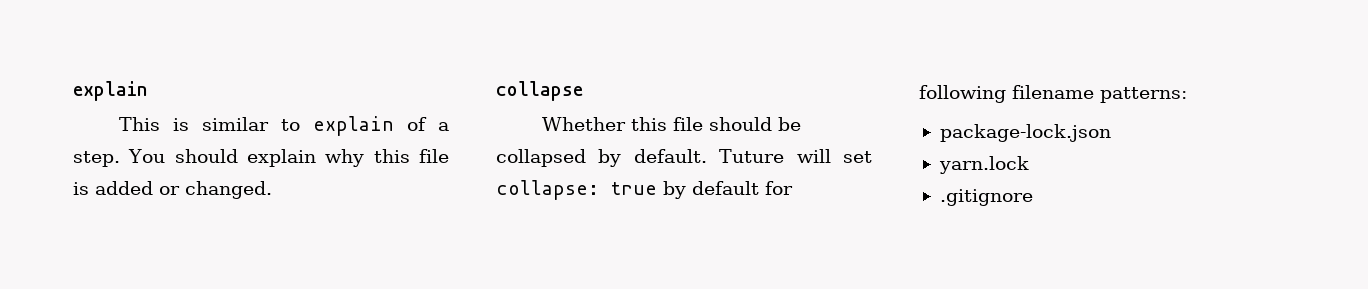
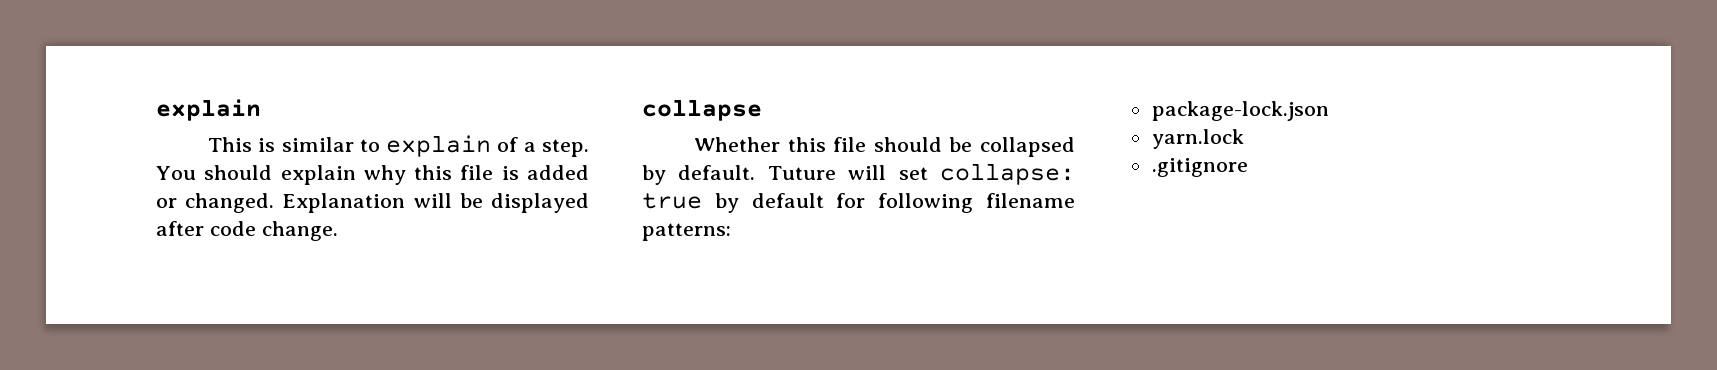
+ Explanation will be displayed after code change.

